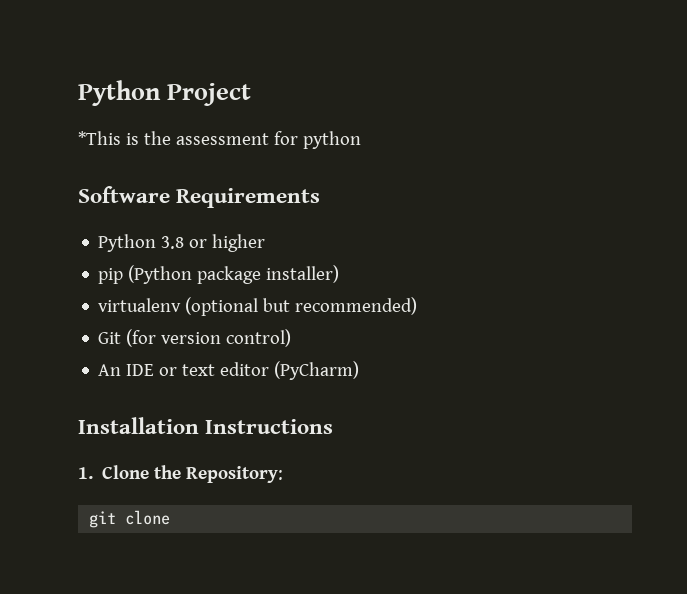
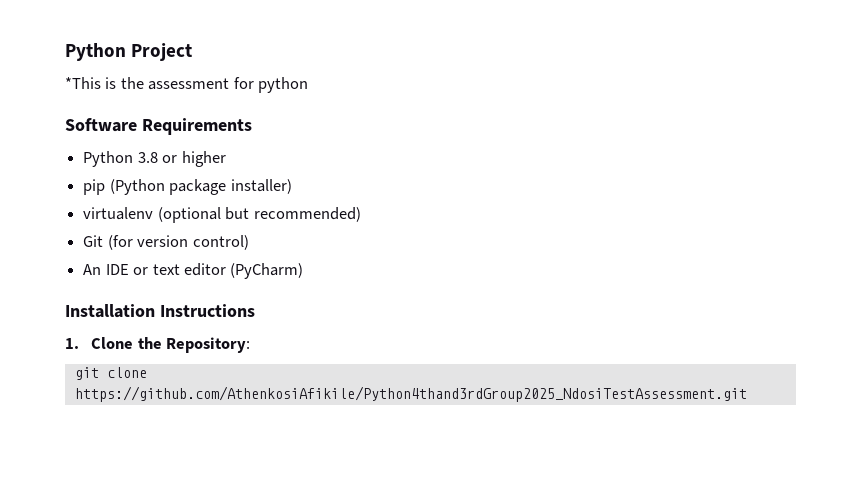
- git clone
+ git clone https://github.com/AthenkosiAfikile/Python4thand3rdGroup2025_NdosiTestAssessment.git

